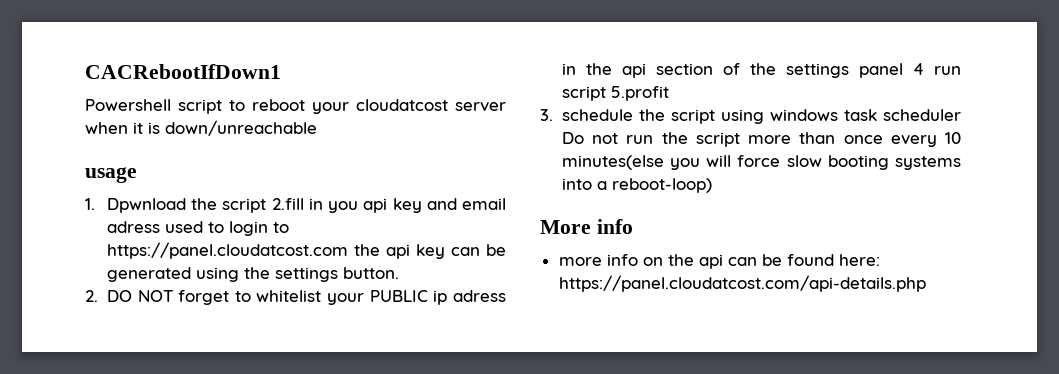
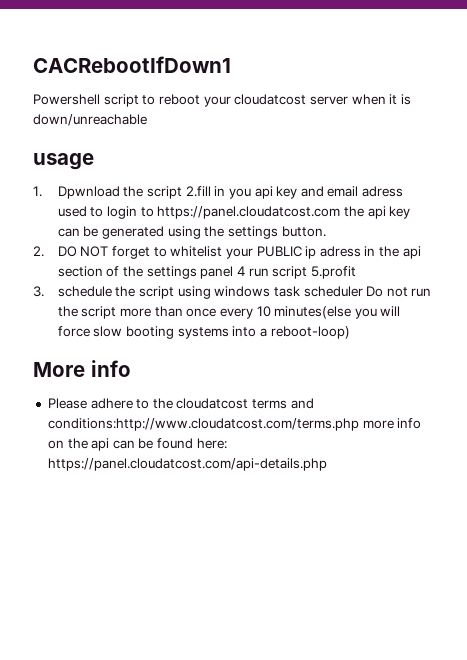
- more info on the api can be found here: https://panel.cloudatcost.com/api-details.php
+ Please adhere to the cloudatcost terms and conditions:http://www.cloudatcost.com/terms.php more info on the api can be found here: https://panel.cloudatcost.com/api-details.php

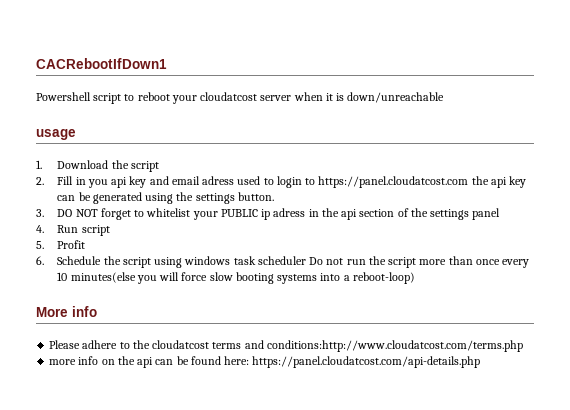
- 1. Dpwnload the script 2.fill in you api key and email adress used to login to https://panel.cloudatcost.com the api key can be generated using the settings button.
+ 1. Download the script
+ 2. Fill in you api key and email adress used to login to https://panel.cloudatcost.com the api key can be generated using the settings button.
- 2. DO NOT forget to whitelist your PUBLIC ip adress in the api section of the settings panel 4 run script 5.profit
- 3. schedule the script using windows task scheduler Do not run the script more than once every 10 minutes(else you will force slow booting systems into a reboot-loop)
+ 3. DO NOT forget to whitelist your PUBLIC ip adress in the api section of the settings panel
+ 4. Run script
+ 5. Profit
+ 6. Schedule the script using windows task scheduler Do not run the script more than once every 10 minutes(else you will force slow booting systems into a reboot-loop)
- Please adhere to the cloudatcost terms and conditions:http://www.cloudatcost.com/terms.php more info on the api can be found here: https://panel.cloudatcost.com/api-details.php
+ Please adhere to the cloudatcost terms and conditions:http://www.cloudatcost.com/terms.php
+ more info on the api can be found here: https://panel.cloudatcost.com/api-details.php

